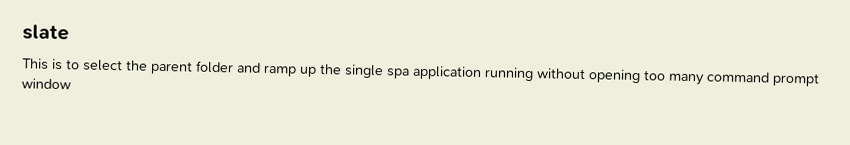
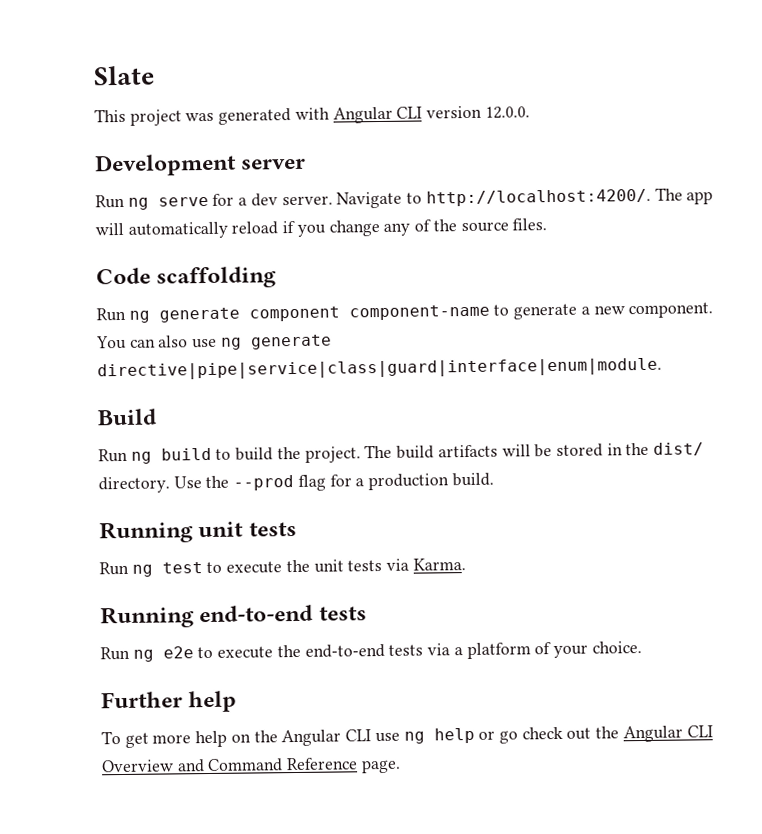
- slate
+ Slate
- This is to select the parent folder and ramp up the single spa application running without opening too many command prompt window
+ This project was generated with Angular CLI version 12.0.0.
+ Development server
+ Run ng serve for a dev server. Navigate to http://localhost:4200/. The app will automatically reload if you change any of the source files.
+ Code scaffolding
+ Run ng generate component component-name to generate a new component. You can also use ng generate directive|pipe|service|class|guard|interface|enum|module.
+ Build
+ Run ng build to build the project. The build artifacts will be stored in the dist/ directory. Use the --prod flag for a production build.
+ Running unit tests
+ Run ng test to execute the unit tests via Karma.
+ Running end-to-end tests
+ Run ng e2e to execute the end-to-end tests via a platform of your choice.
+ Further help
+ To get more help on the Angular CLI use ng help or go check out the Angular CLI Overview and Command Reference page.

